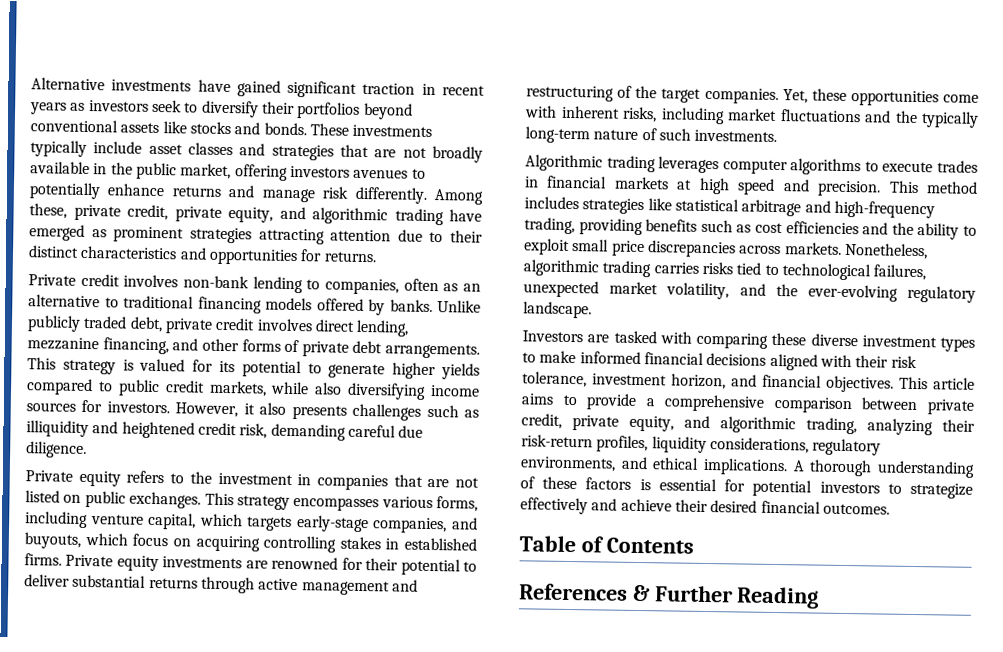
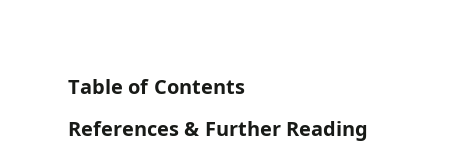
- Alternative investments have gained significant traction in recent years as investors seek to diversify their portfolios beyond conventional assets like stocks and bonds. These investments typically include asset classes and strategies that are not broadly available in the public market, offering investors avenues to potentially enhance returns and manage risk differently. Among these, private credit, private equity, and algorithmic trading have emerged as prominent strategies attracting attention due to their distinct characteristics and opportunities for returns.
- Private credit involves non-bank lending to companies, often as an alternative to traditional financing models offered by banks. Unlike publicly traded debt, private credit involves direct lending, mezzanine financing, and other forms of private debt arrangements. This strategy is valued for its potential to generate higher yields compared to public credit markets, while also diversifying income sources for investors. However, it also presents challenges such as illiquidity and heightened credit risk, demanding careful due diligence.
- Private equity refers to the investment in companies that are not listed on public exchanges. This strategy encompasses various forms, including venture capital, which targets early-stage companies, and buyouts, which focus on acquiring controlling stakes in established firms. Private equity investments are renowned for their potential to deliver substantial returns through active management and restructuring of the target companies. Yet, these opportunities come with inherent risks, including market fluctuations and the typically long-term nature of such investments.
- Algorithmic trading leverages computer algorithms to execute trades in financial markets at high speed and precision. This method includes strategies like statistical arbitrage and high-frequency trading, providing benefits such as cost efficiencies and the ability to exploit small price discrepancies across markets. Nonetheless, algorithmic trading carries risks tied to technological failures, unexpected market volatility, and the ever-evolving regulatory landscape.
- Investors are tasked with comparing these diverse investment types to make informed financial decisions aligned with their risk tolerance, investment horizon, and financial objectives. This article aims to provide a comprehensive comparison between private credit, private equity, and algorithmic trading, analyzing their risk-return profiles, liquidity considerations, regulatory environments, and ethical implications. A thorough understanding of these factors is essential for potential investors to strategize effectively and achieve their desired financial outcomes.

